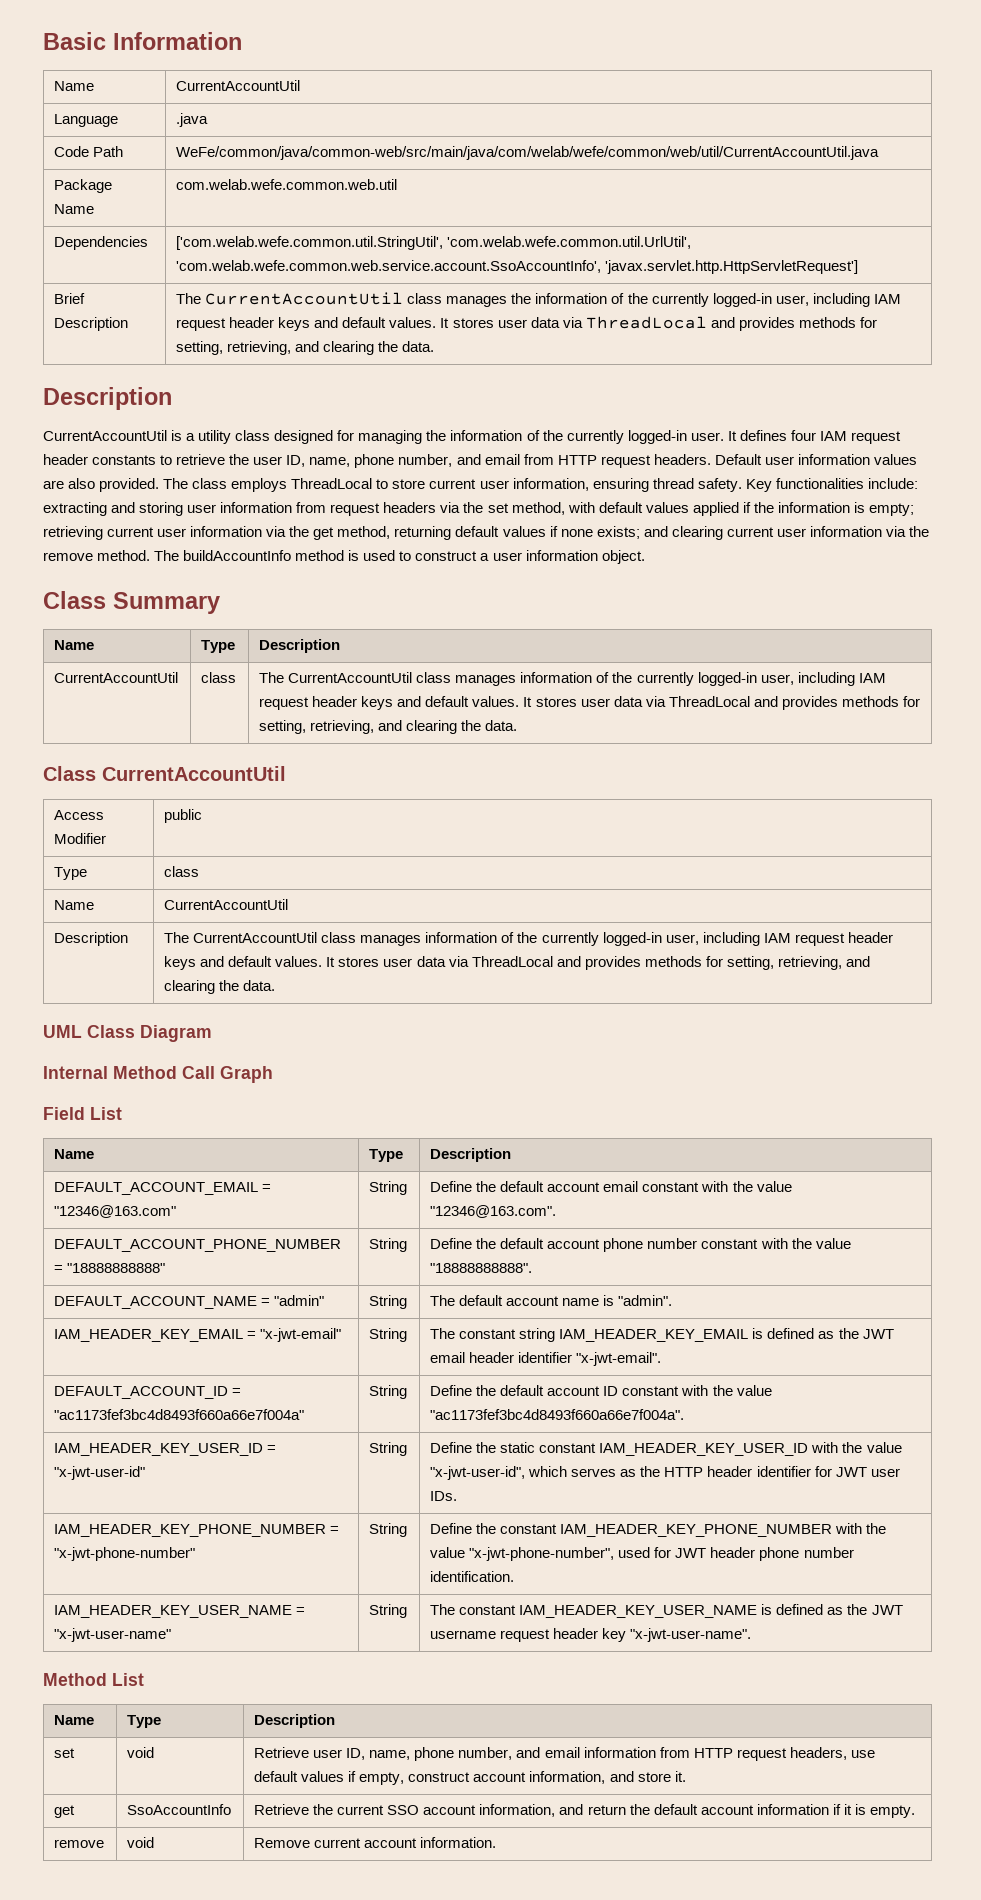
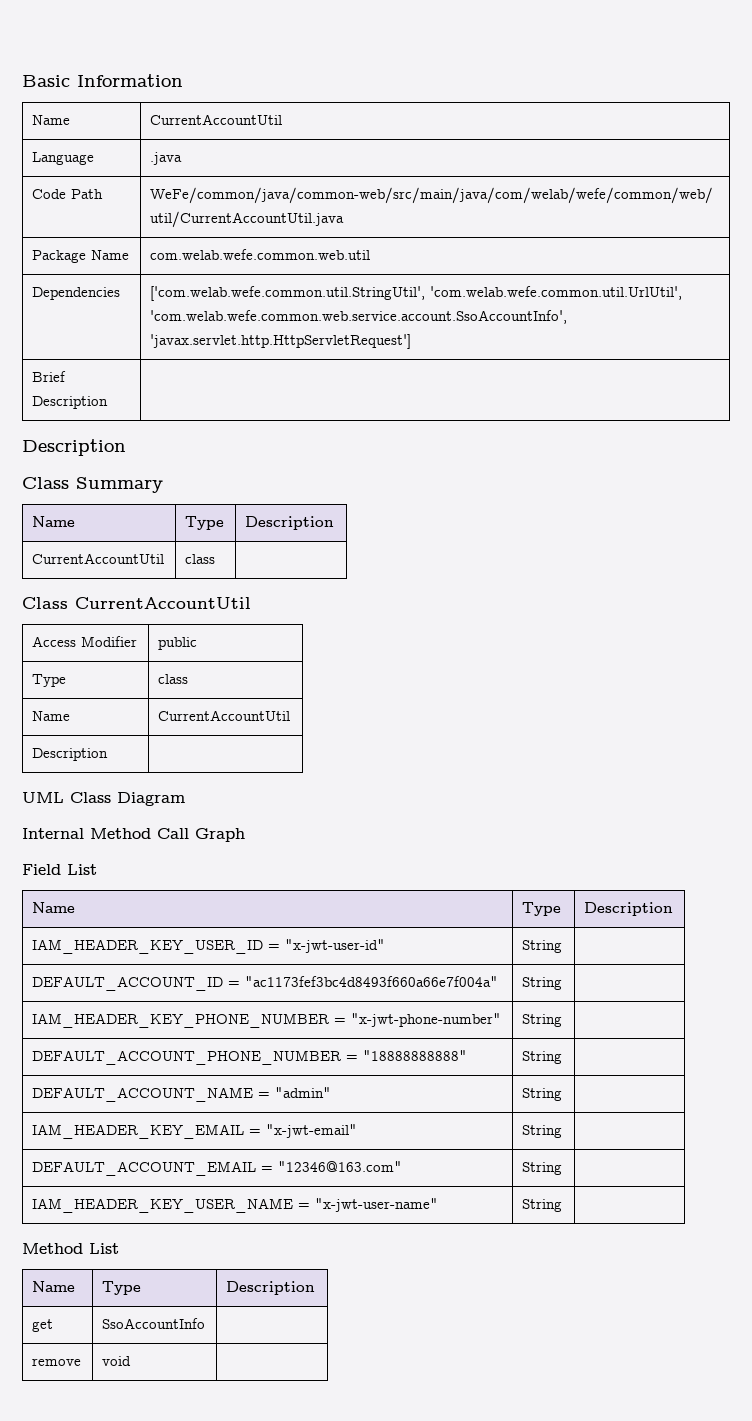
- Brief Description | The CurrentAccountUtil class manages the information of the currently logged-in user, including IAM request header keys and default values. It stores user data via ThreadLocal and provides methods for setting, retrieving, and clearing the data.
+ Brief Description |
  Description
- CurrentAccountUtil is a utility class designed for managing the information of the currently logged-in user. It defines four IAM request header constants to retrieve the user ID, name, phone number, and email from HTTP request headers. Default user information values are also provided. The class employs ThreadLocal to store current user information, ensuring thread safety. Key functionalities include: extracting and storing user information from request headers via the set method, with default values applied if the information is empty; retrieving current user information via the get method, returning default values if none exists; and clearing current user information via the remove method. The buildAccountInfo method is used to construct a user information object.
- CurrentAccountUtil | class | The CurrentAccountUtil class manages information of the currently logged-in user, including IAM request header keys and default values. It stores user data via ThreadLocal and provides methods for setting, retrieving, and clearing the data.
+ CurrentAccountUtil | class |
  Type | class
  Name | CurrentAccountUtil
- Description | The CurrentAccountUtil class manages information of the currently logged-in user, including IAM request header keys and default values. It stores user data via ThreadLocal and provides methods for setting, retrieving, and clearing the data.
+ Description |
- DEFAULT_ACCOUNT_EMAIL = "12346@163.com" | String | Define the default account email constant with the value "12346@163.com".
- DEFAULT_ACCOUNT_PHONE_NUMBER = "18888888888" | String | Define the default account phone number constant with the value "18888888888".
- DEFAULT_ACCOUNT_NAME = "admin" | String | The default account name is "admin".
- IAM_HEADER_KEY_EMAIL = "x-jwt-email" | String | The constant string IAM_HEADER_KEY_EMAIL is defined as the JWT email header identifier "x-jwt-email".
- DEFAULT_ACCOUNT_ID = "ac1173fef3bc4d8493f660a66e7f004a" | String | Define the default account ID constant with the value "ac1173fef3bc4d8493f660a66e7f004a".
- IAM_HEADER_KEY_USER_ID = "x-jwt-user-id" | String | Define the static constant IAM_HEADER_KEY_USER_ID with the value "x-jwt-user-id", which serves as the HTTP header identifier for JWT user IDs.
- IAM_HEADER_KEY_PHONE_NUMBER = "x-jwt-phone-number" | String | Define the constant IAM_HEADER_KEY_PHONE_NUMBER with the value "x-jwt-phone-number", used for JWT header phone number identification.
- IAM_HEADER_KEY_USER_NAME = "x-jwt-user-name" | String | The constant IAM_HEADER_KEY_USER_NAME is defined as the JWT username request header key "x-jwt-user-name".
+ IAM_HEADER_KEY_USER_ID = "x-jwt-user-id" | String |
+ DEFAULT_ACCOUNT_ID = "ac1173fef3bc4d8493f660a66e7f004a" | String |
+ IAM_HEADER_KEY_PHONE_NUMBER = "x-jwt-phone-number" | String |
+ DEFAULT_ACCOUNT_PHONE_NUMBER = "18888888888" | String |
+ DEFAULT_ACCOUNT_NAME = "admin" | String |
+ IAM_HEADER_KEY_EMAIL = "x-jwt-email" | String |
+ DEFAULT_ACCOUNT_EMAIL = "12346@163.com" | String |
+ IAM_HEADER_KEY_USER_NAME = "x-jwt-user-name" | String |
- set | void | Retrieve user ID, name, phone number, and email information from HTTP request headers, use default values if empty, construct account information, and store it.
- get | SsoAccountInfo | Retrieve the current SSO account information, and return the default account information if it is empty.
- remove | void | Remove current account information.
+ get | SsoAccountInfo |
+ remove | void |

